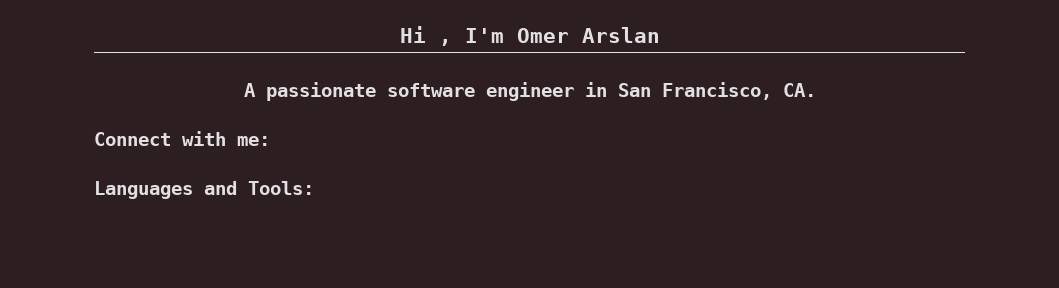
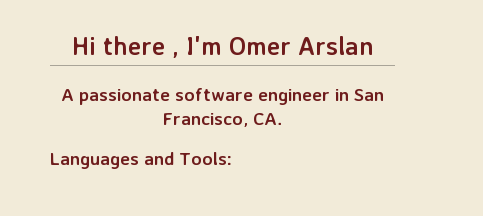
- Hi , I'm Omer Arslan
+ Hi there , I'm Omer Arslan
- Connect with me:

